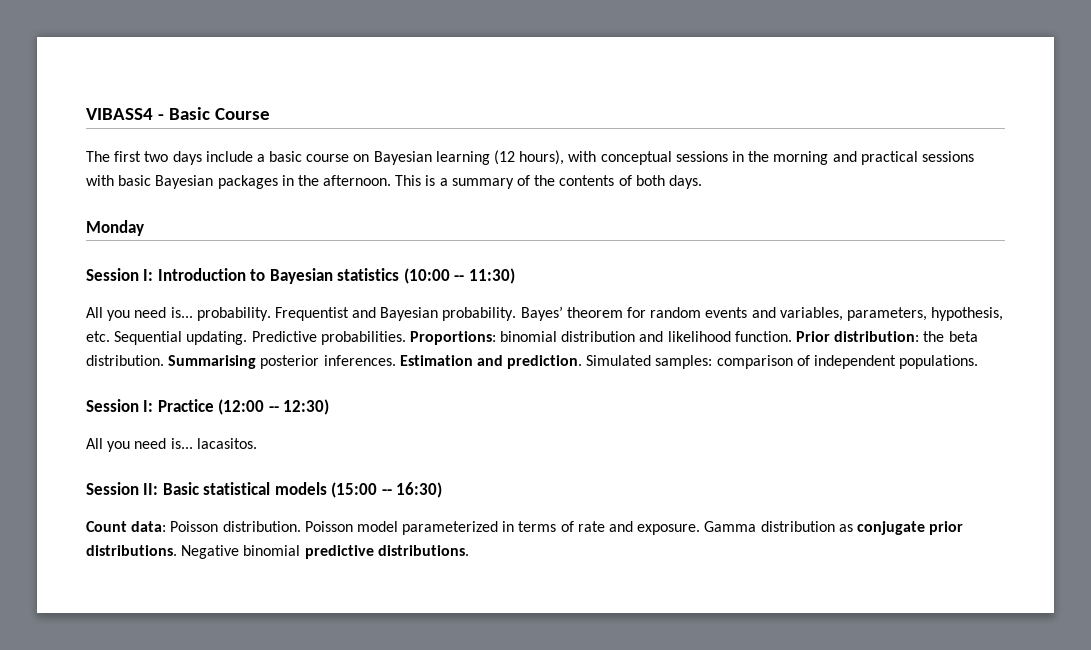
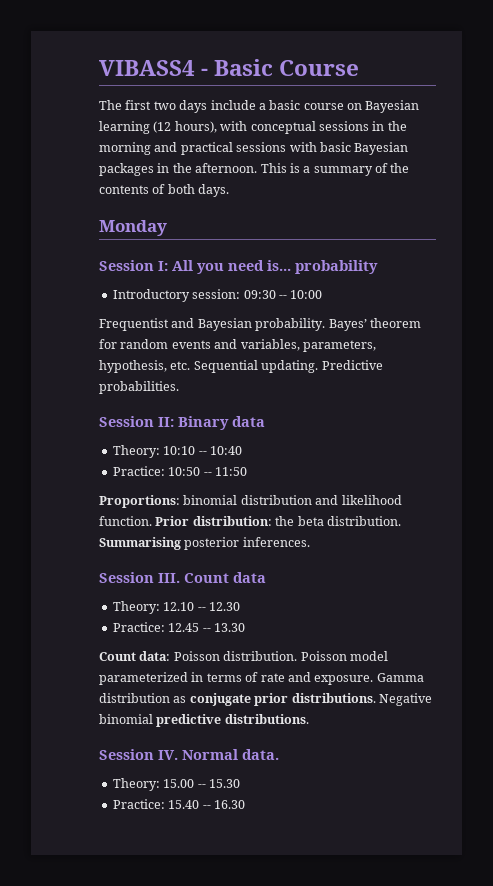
- Session I: Introduction to Bayesian statistics (10:00 -- 11:30)
- All you need is... probability. Frequentist and Bayesian probability.
+ Session I: All you need is... probability
+ Introductory session: 09:30 -- 10:00
+ Frequentist and Bayesian probability.
- Predictive probabilities. Proportions: binomial distribution and likelihood function.
+ Predictive probabilities.
+ Session II: Binary data
+ Theory: 10:10 -- 10:40
+ Practice: 10:50 -- 11:50
+ Proportions: binomial distribution and likelihood function.
- Summarising posterior inferences. Estimation and prediction. Simulated samples: comparison of independent populations.
- Session I: Practice (12:00 -- 12:30)
- All you need is... lacasitos.
- Session II: Basic statistical models (15:00 -- 16:30)
+ Summarising posterior inferences.
+ Session III. Count data
+ Theory: 12.10 -- 12.30
+ Practice: 12.45 -- 13.30
+ Session IV. Normal data.
+ Theory: 15.00 -- 15.30
+ Practice: 15.40 -- 16.30

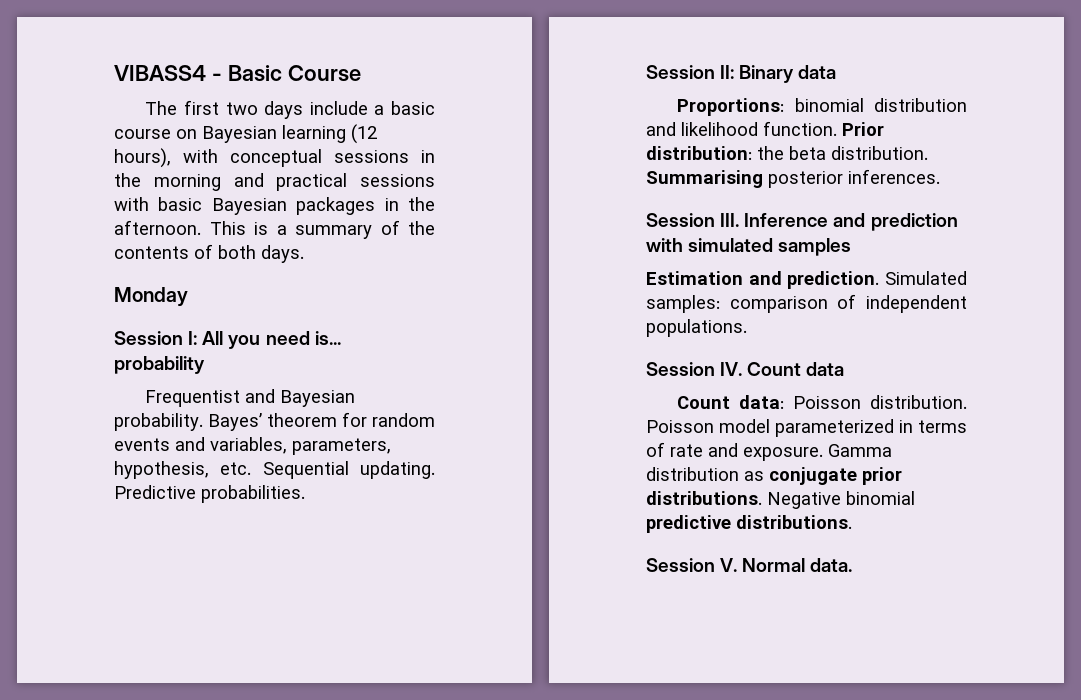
- Introductory session: 09:30 -- 10:00
- Theory: 10:10 -- 10:40
- Practice: 10:50 -- 11:50
- Session III. Count data
- Theory: 12.10 -- 12.30
- Practice: 12.45 -- 13.30
+ Session III. Inference and prediction with simulated samples
+ Estimation and prediction. Simulated samples: comparison of independent populations.
+ Session IV. Count data
- Session IV. Normal data.
+ Session V. Normal data.
- Theory: 15.00 -- 15.30
- Practice: 15.40 -- 16.30

